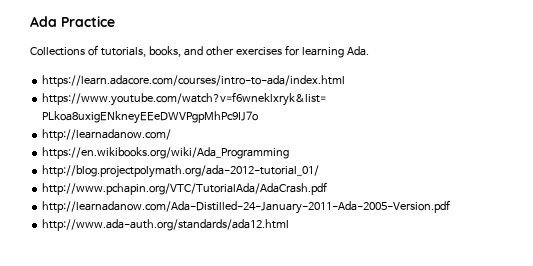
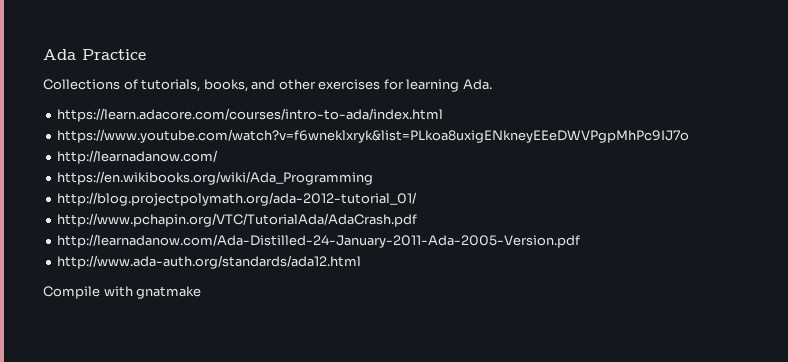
+ Compile with gnatmake

